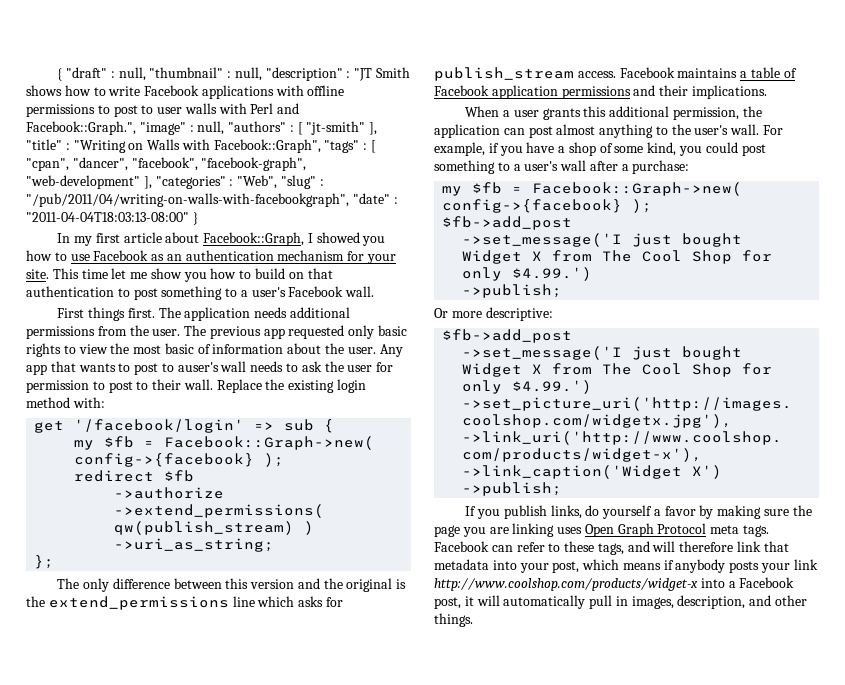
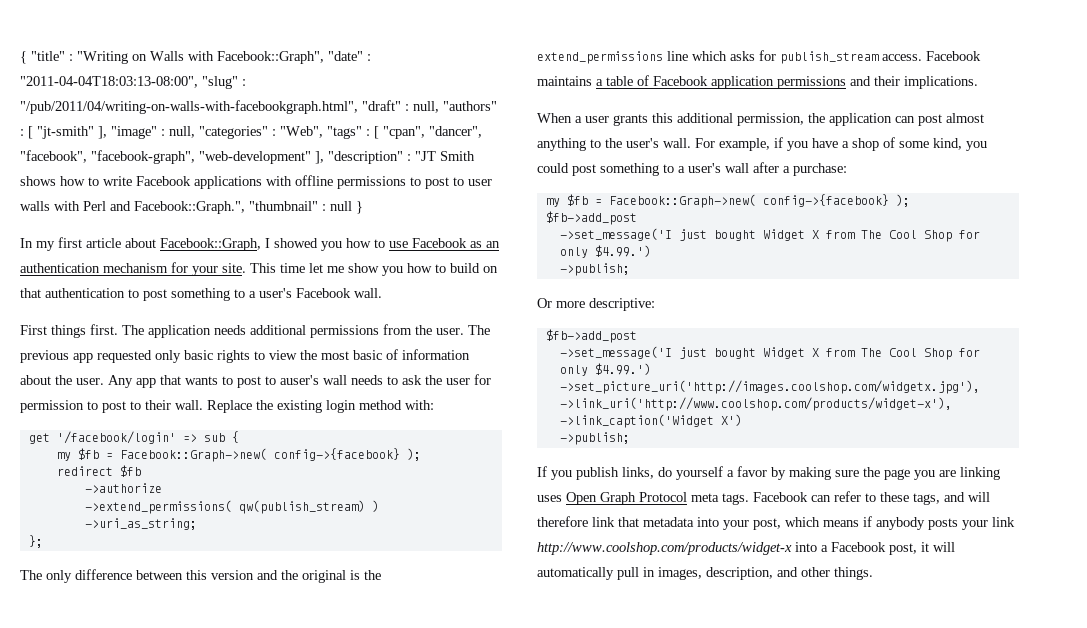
- { "draft" : null, "thumbnail" : null, "description" : "JT Smith shows how to write Facebook applications with offline permissions to post to user walls with Perl and Facebook::Graph.", "image" : null, "authors" : [ "jt-smith" ], "title" : "Writing on Walls with Facebook::Graph", "tags" : [ "cpan", "dancer", "facebook", "facebook-graph", "web-development" ], "categories" : "Web", "slug" : "/pub/2011/04/writing-on-walls-with-facebookgraph", "date" : "2011-04-04T18:03:13-08:00" }
+ { "title" : "Writing on Walls with Facebook::Graph", "date" : "2011-04-04T18:03:13-08:00", "slug" : "/pub/2011/04/writing-on-walls-with-facebookgraph.html", "draft" : null, "authors" : [ "jt-smith" ], "image" : null, "categories" : "Web", "tags" : [ "cpan", "dancer", "facebook", "facebook-graph", "web-development" ], "description" : "JT Smith shows how to write Facebook applications with offline permissions to post to user walls with Perl and Facebook::Graph.", "thumbnail" : null }

